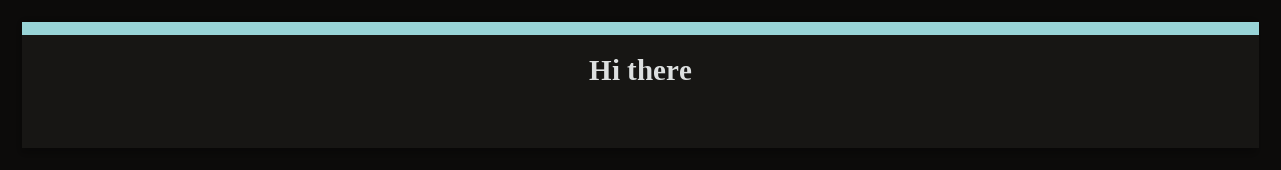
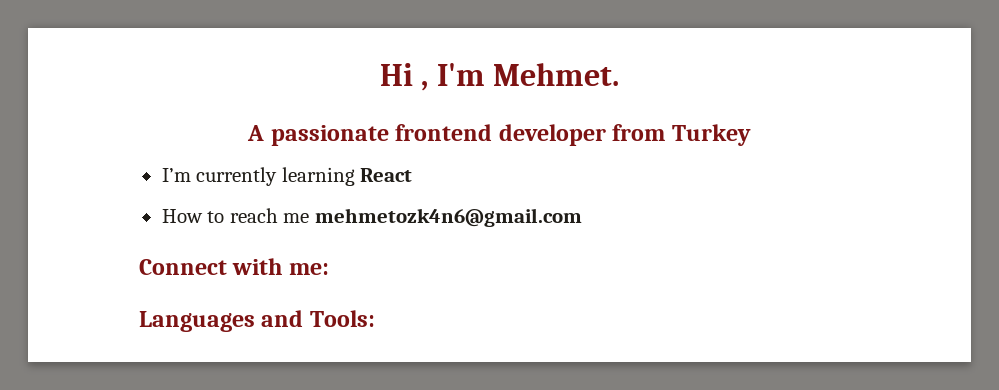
- Hi there
+ Hi , I'm Mehmet.
+ A passionate frontend developer from Turkey
+ I’m currently learning React
+ How to reach me mehmetozk4n6@gmail.com
+ Connect with me:
+ Languages and Tools:

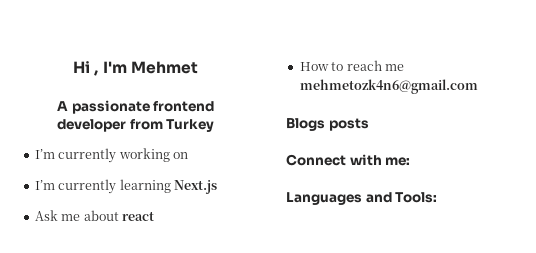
- Hi , I'm Mehmet.
+ Hi , I'm Mehmet
+ I’m currently working on
- I’m currently learning React
+ I’m currently learning Next.js
+ Ask me about react
+ Blogs posts

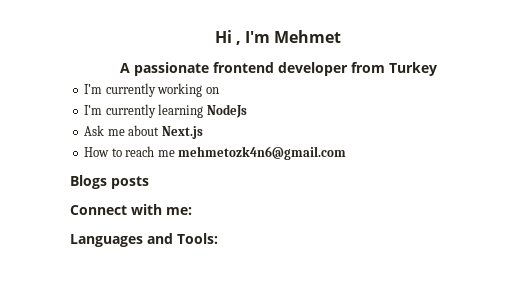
- I’m currently learning Next.js
+ I’m currently learning NodeJs
- Ask me about react
+ Ask me about Next.js

